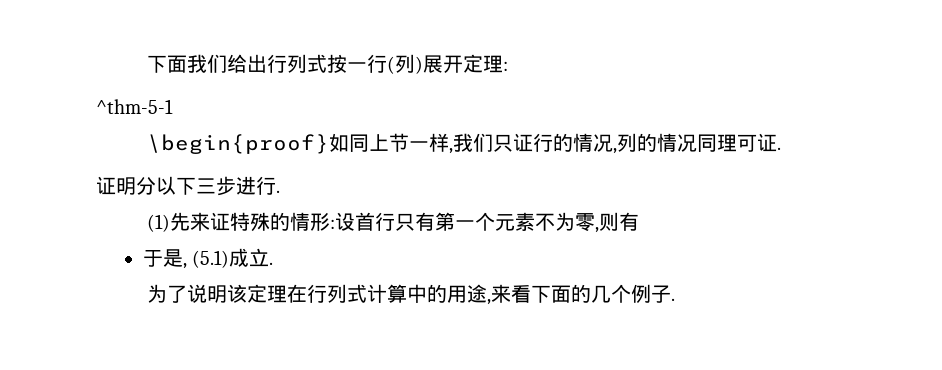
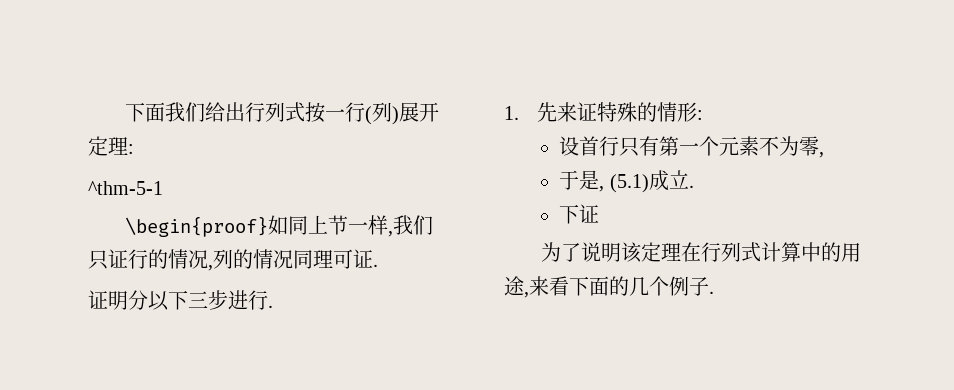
- (1)先来证特殊的情形:设首行只有第一个元素不为零,则有
+ 1.先来证特殊的情形:
+ 设首行只有第一个元素不为零,
+ 下证

